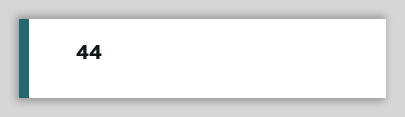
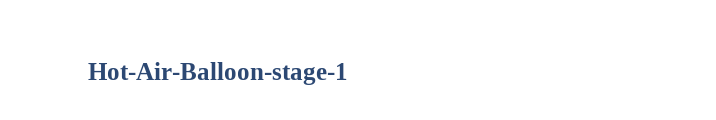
- 44
+ Hot-Air-Balloon-stage-1

